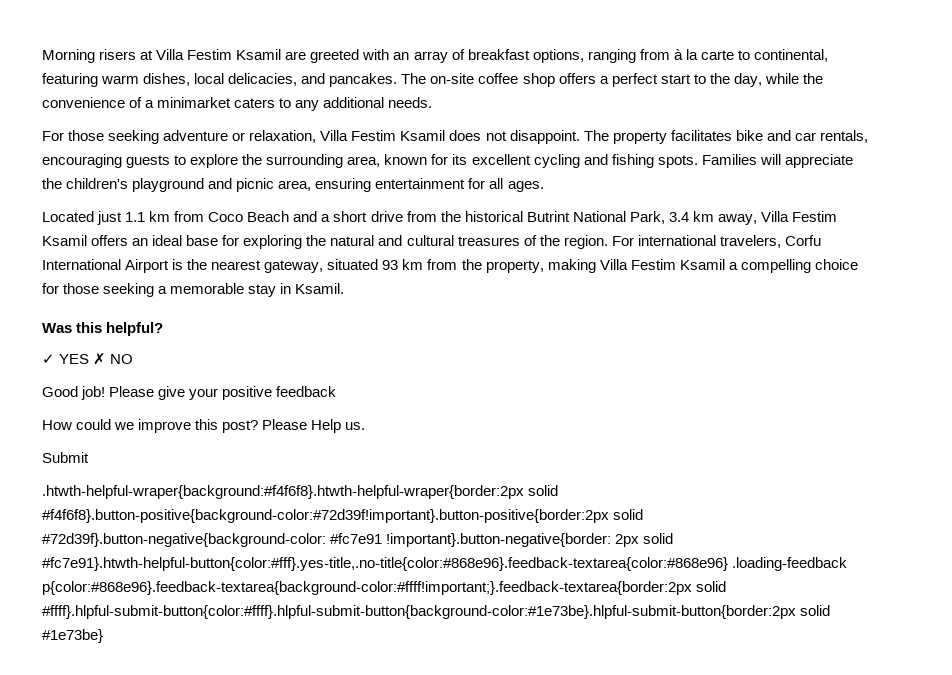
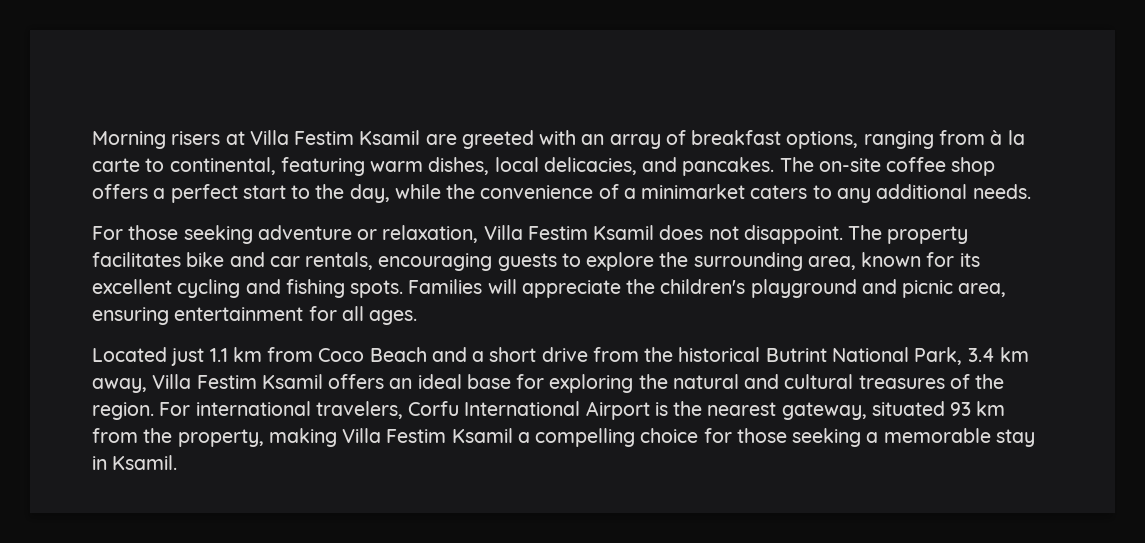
- Was this helpful?
- ✓ YES ✗ NO
- Good job! Please give your positive feedback
- How could we improve this post? Please Help us.
- Submit
- .htwth-helpful-wraper{background:#f4f6f8}.htwth-helpful-wraper{border:2px solid #f4f6f8}.button-positive{background-color:#72d39f!important}.button-positive{border:2px solid #72d39f}.button-negative{background-color: #fc7e91 !important}.button-negative{border: 2px solid #fc7e91}.htwth-helpful-button{color:#fff}.yes-title,.no-title{color:#868e96}.feedback-textarea{color:#868e96} .loading-feedback p{color:#868e96}.feedback-textarea{background-color:#ffff!important;}.feedback-textarea{border:2px solid #ffff}.hlpful-submit-button{color:#ffff}.hlpful-submit-button{background-color:#1e73be}.hlpful-submit-button{border:2px solid #1e73be}

